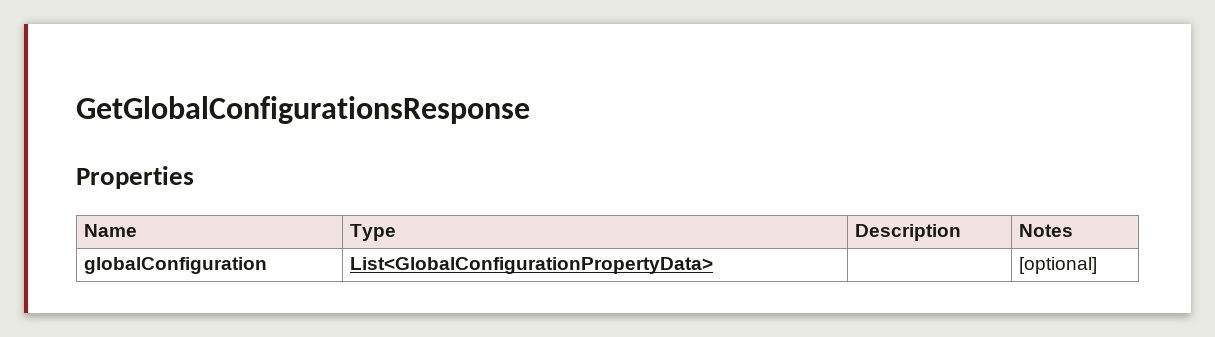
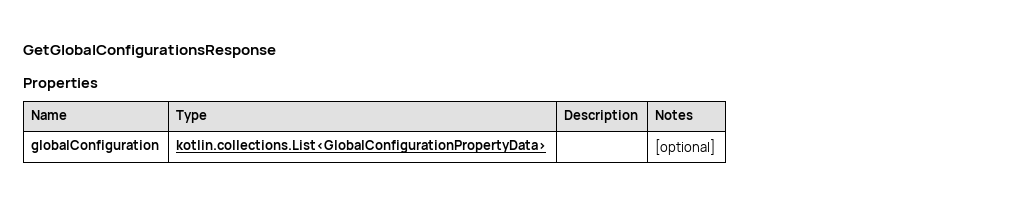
- globalConfiguration | List<GlobalConfigurationPropertyData> | | [optional]
+ globalConfiguration | kotlin.collections.List<GlobalConfigurationPropertyData> | | [optional]

